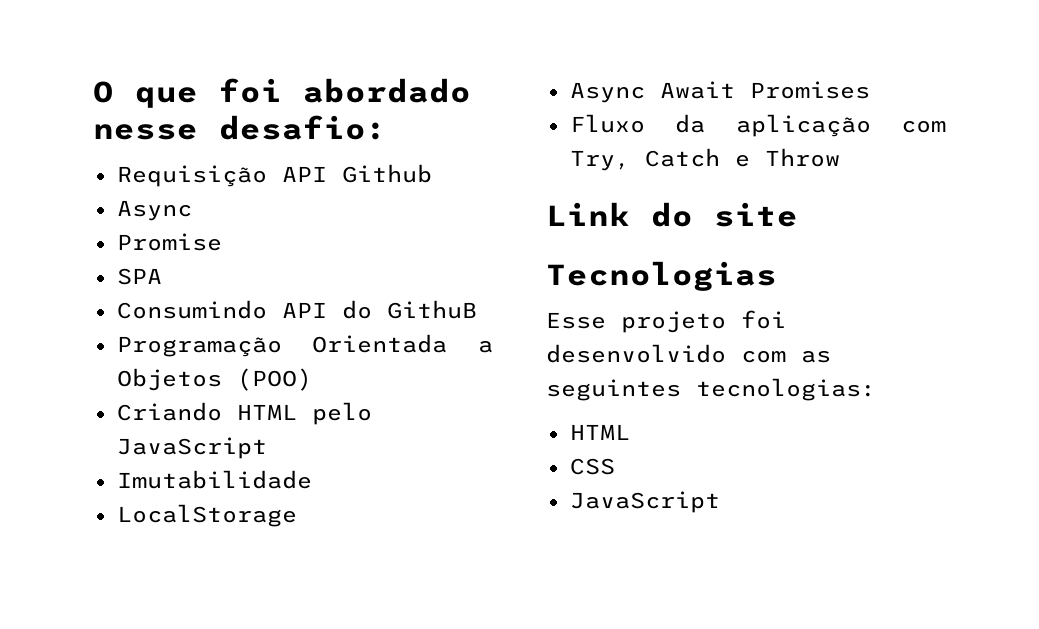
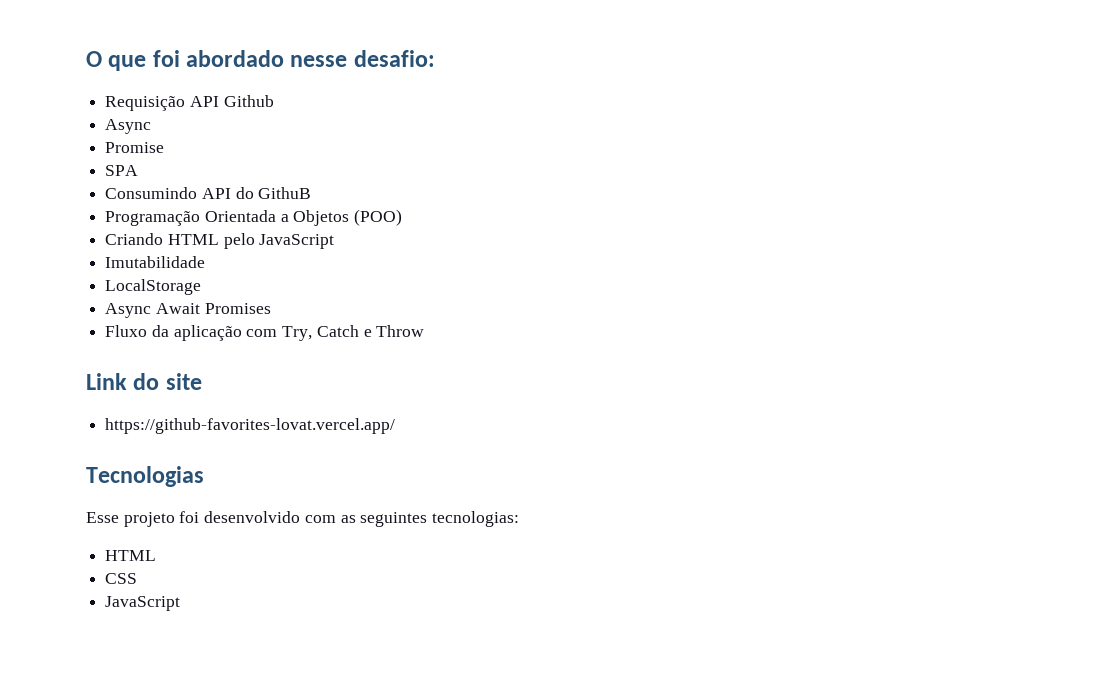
+ https://github-favorites-lovat.vercel.app/

